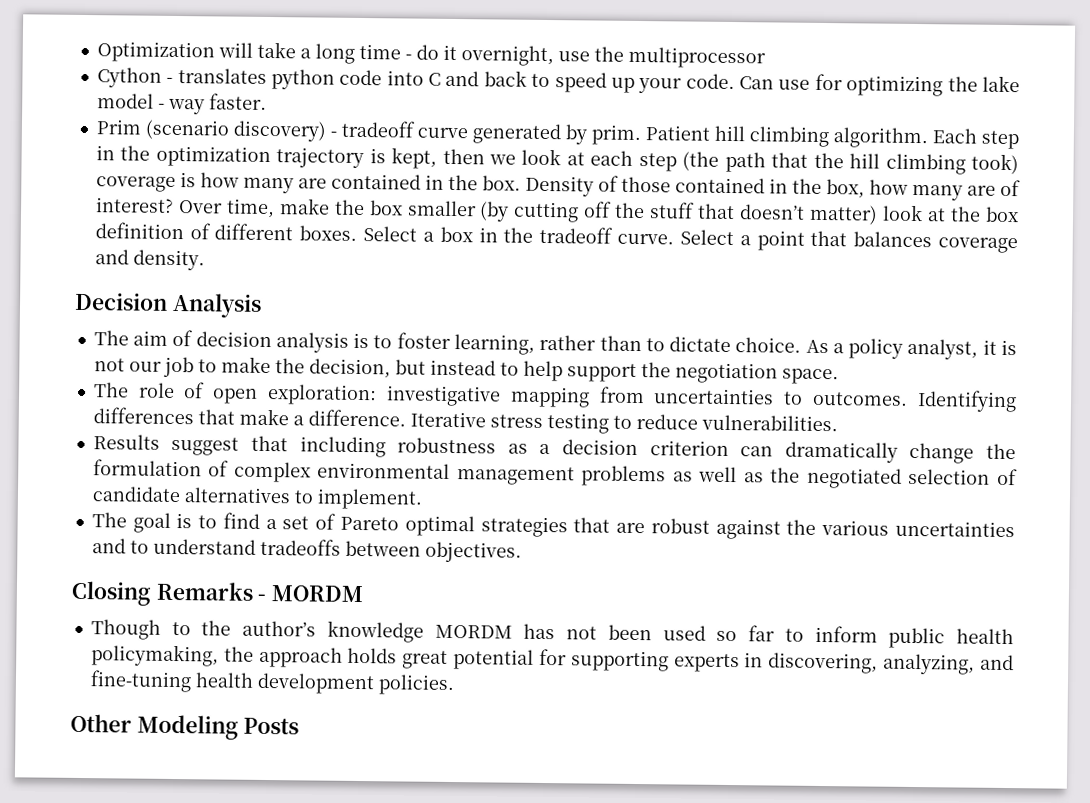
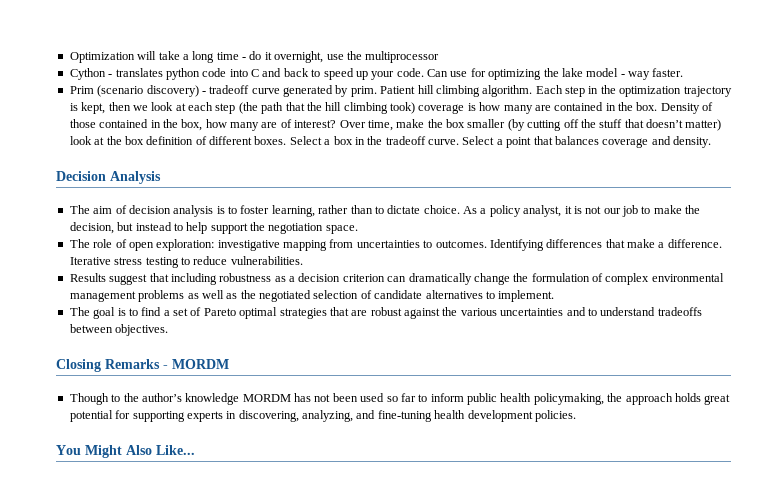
- Other Modeling Posts
+ You Might Also Like...

